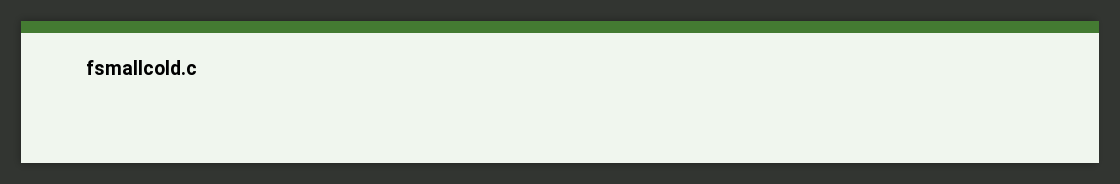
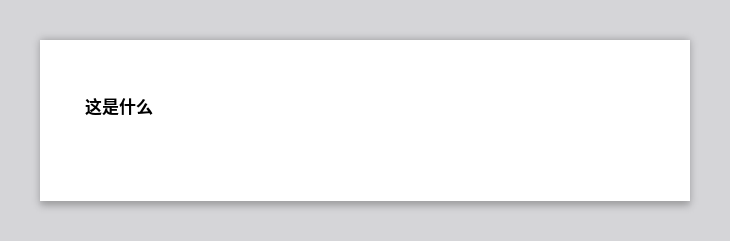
- fsmallcold.c
+ 这是什么

